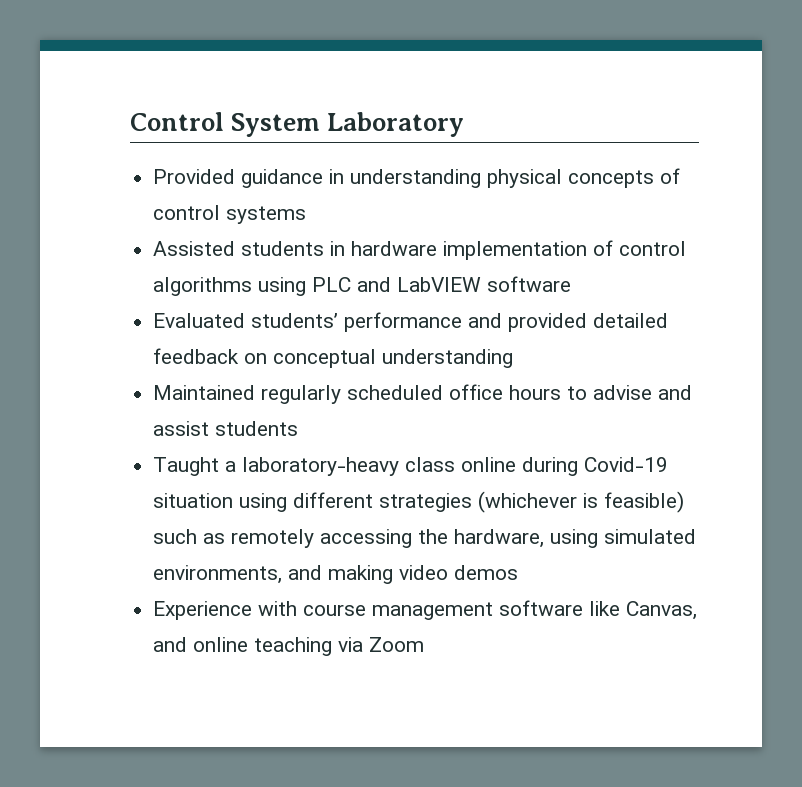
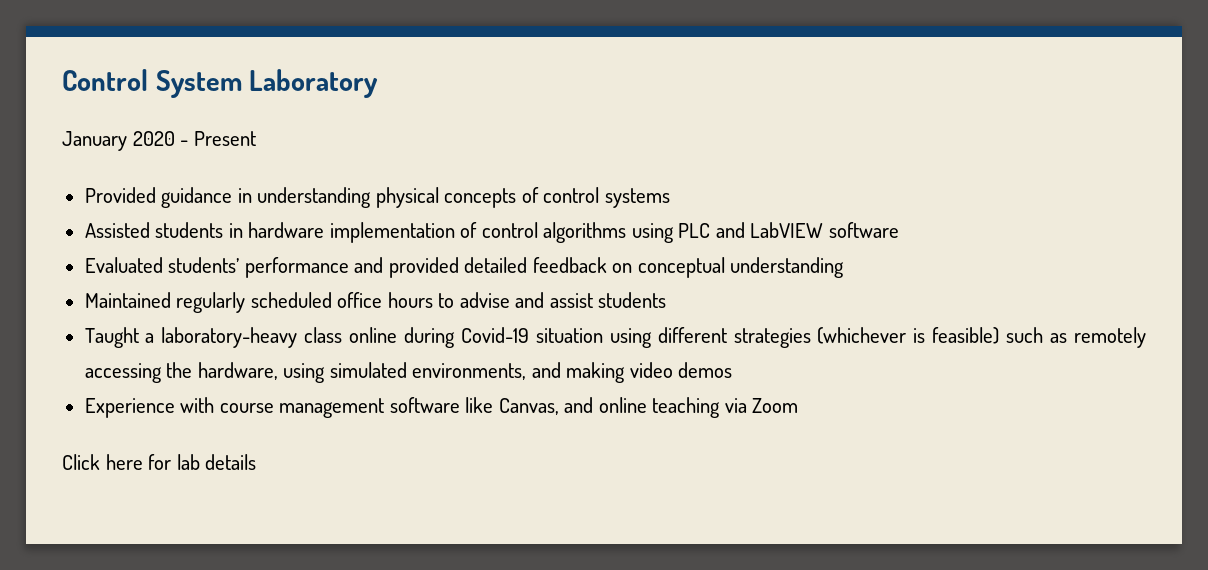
+ January 2020 - Present
+ Click here for lab details

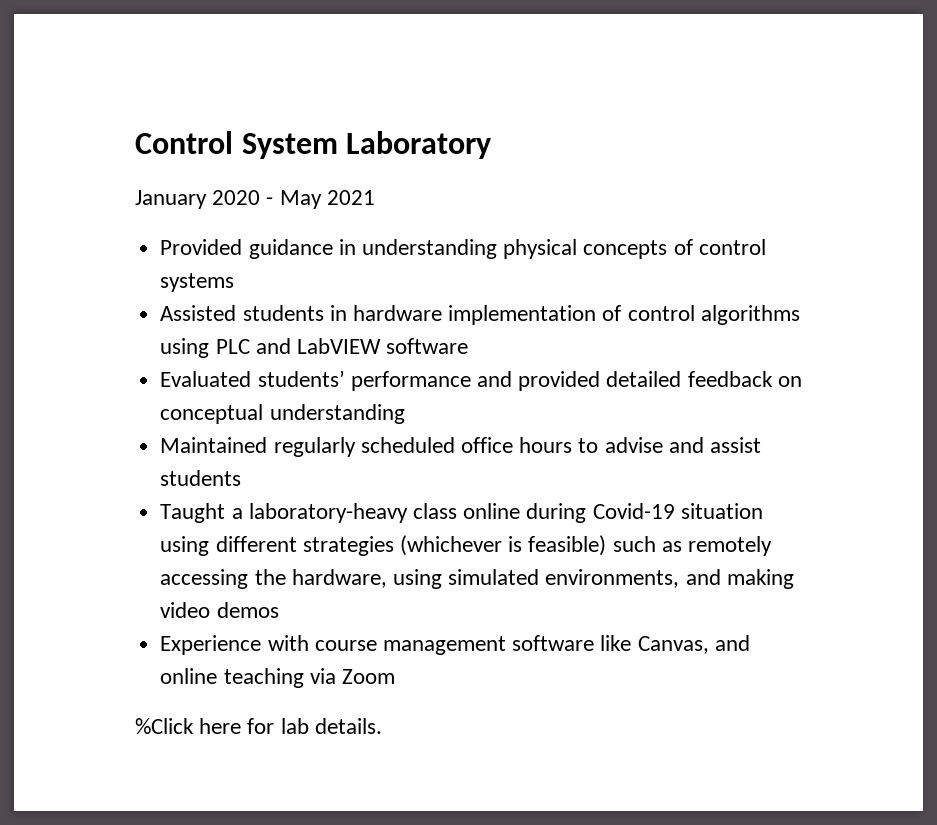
- January 2020 - Present
+ January 2020 - May 2021
- Click here for lab details
+ %Click here for lab details.

